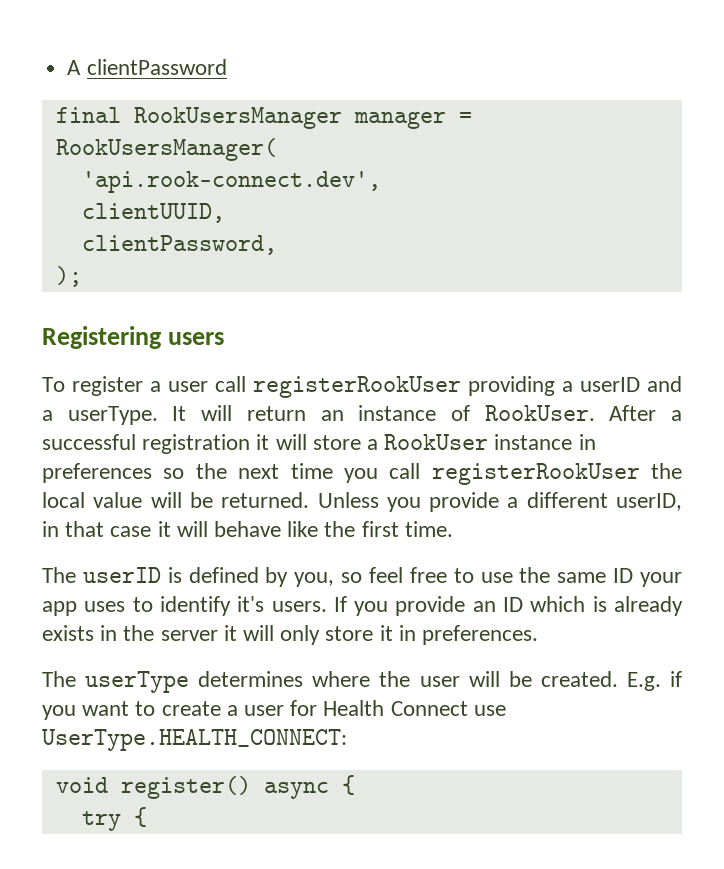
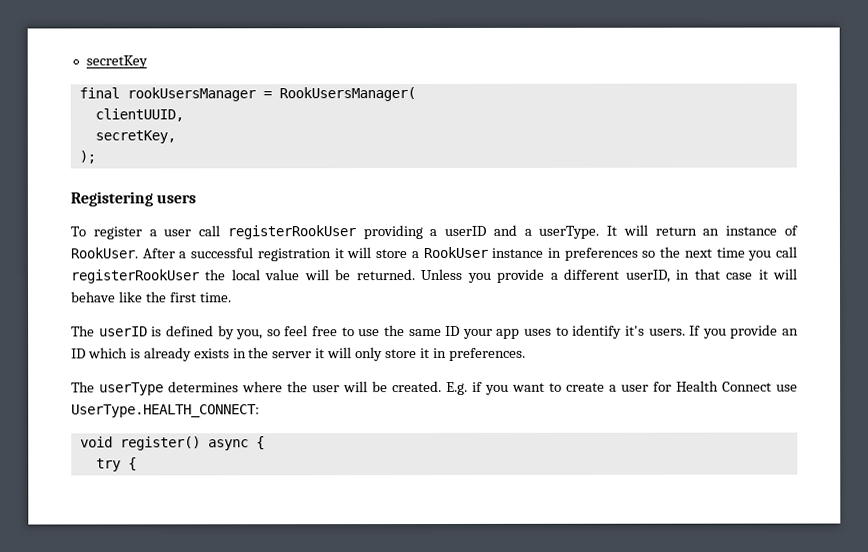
- A clientPassword
+ secretKey
- final RookUsersManager manager = RookUsersManager(
+ final rookUsersManager = RookUsersManager(
- 'api.rook-connect.dev',
- clientPassword,
+ secretKey,

